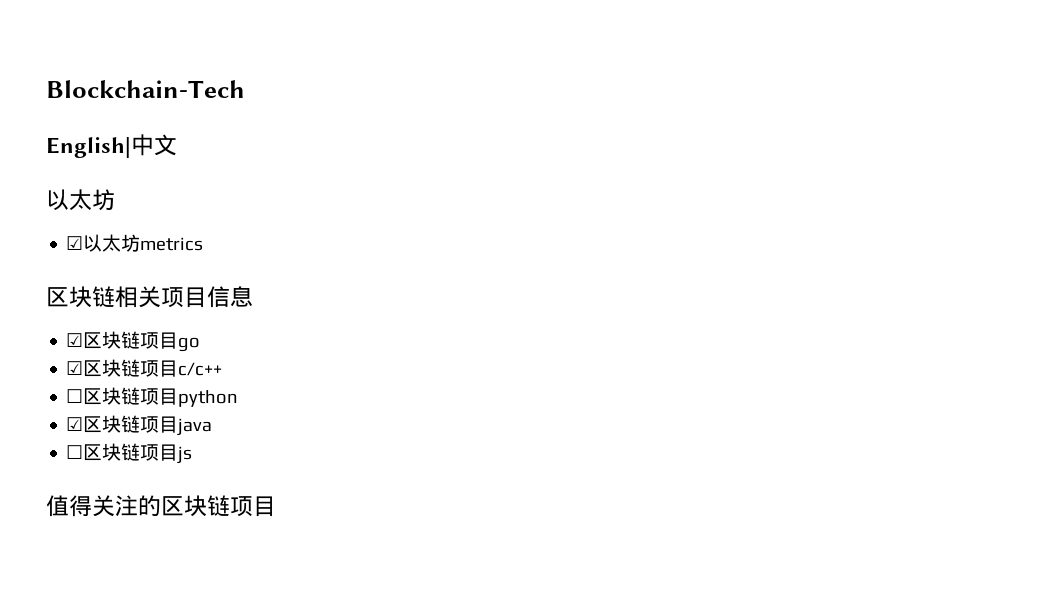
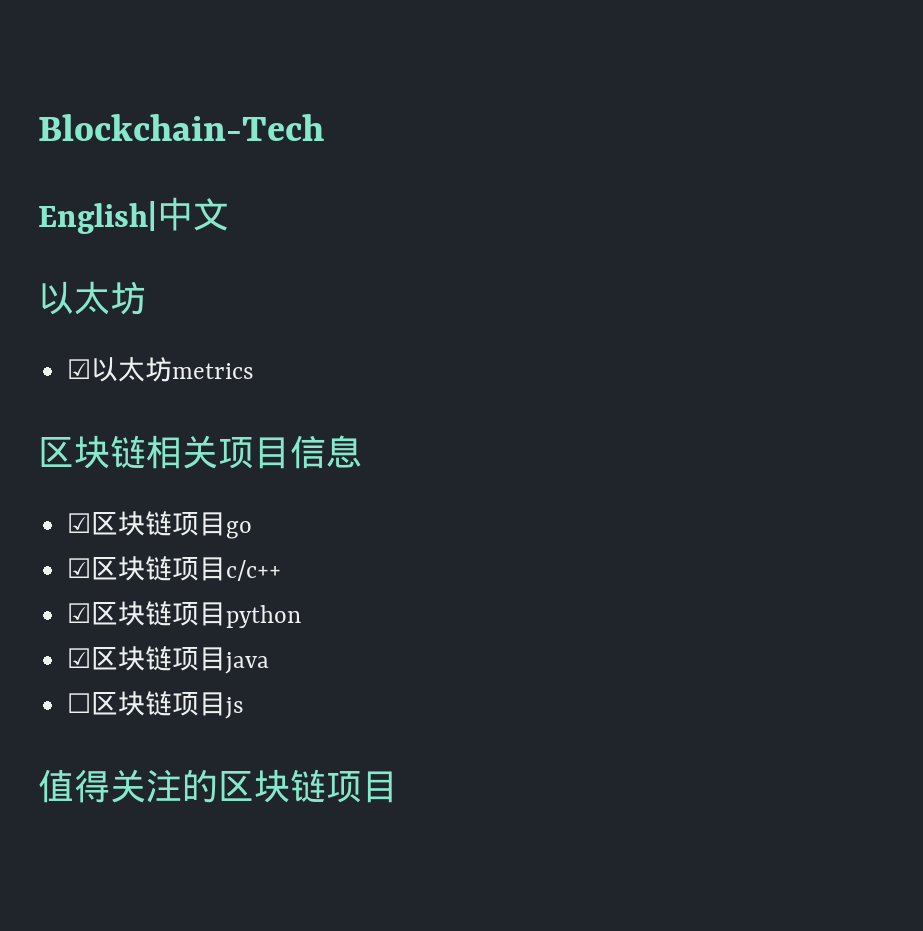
- ☐区块链项目python
+ ☑区块链项目python

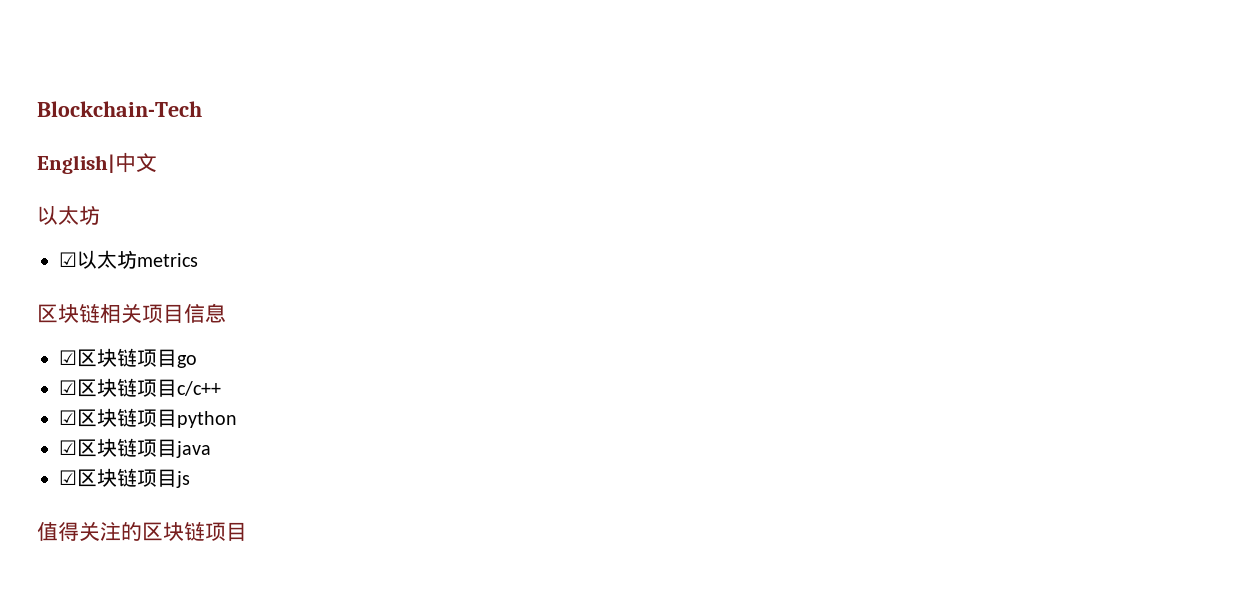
- ☐区块链项目js
+ ☑区块链项目js

